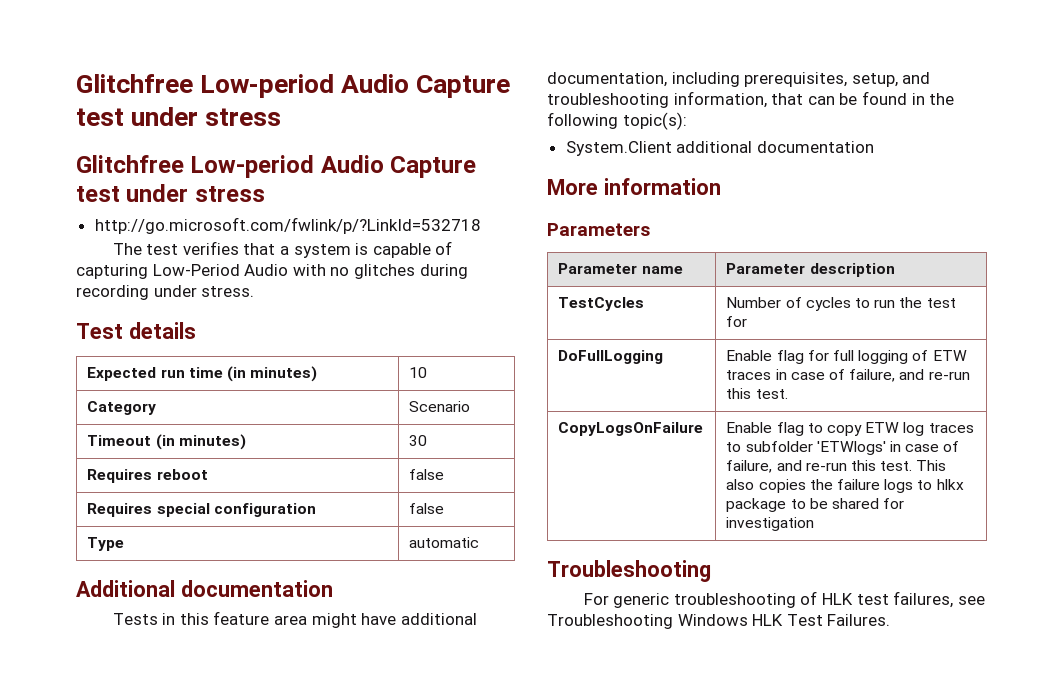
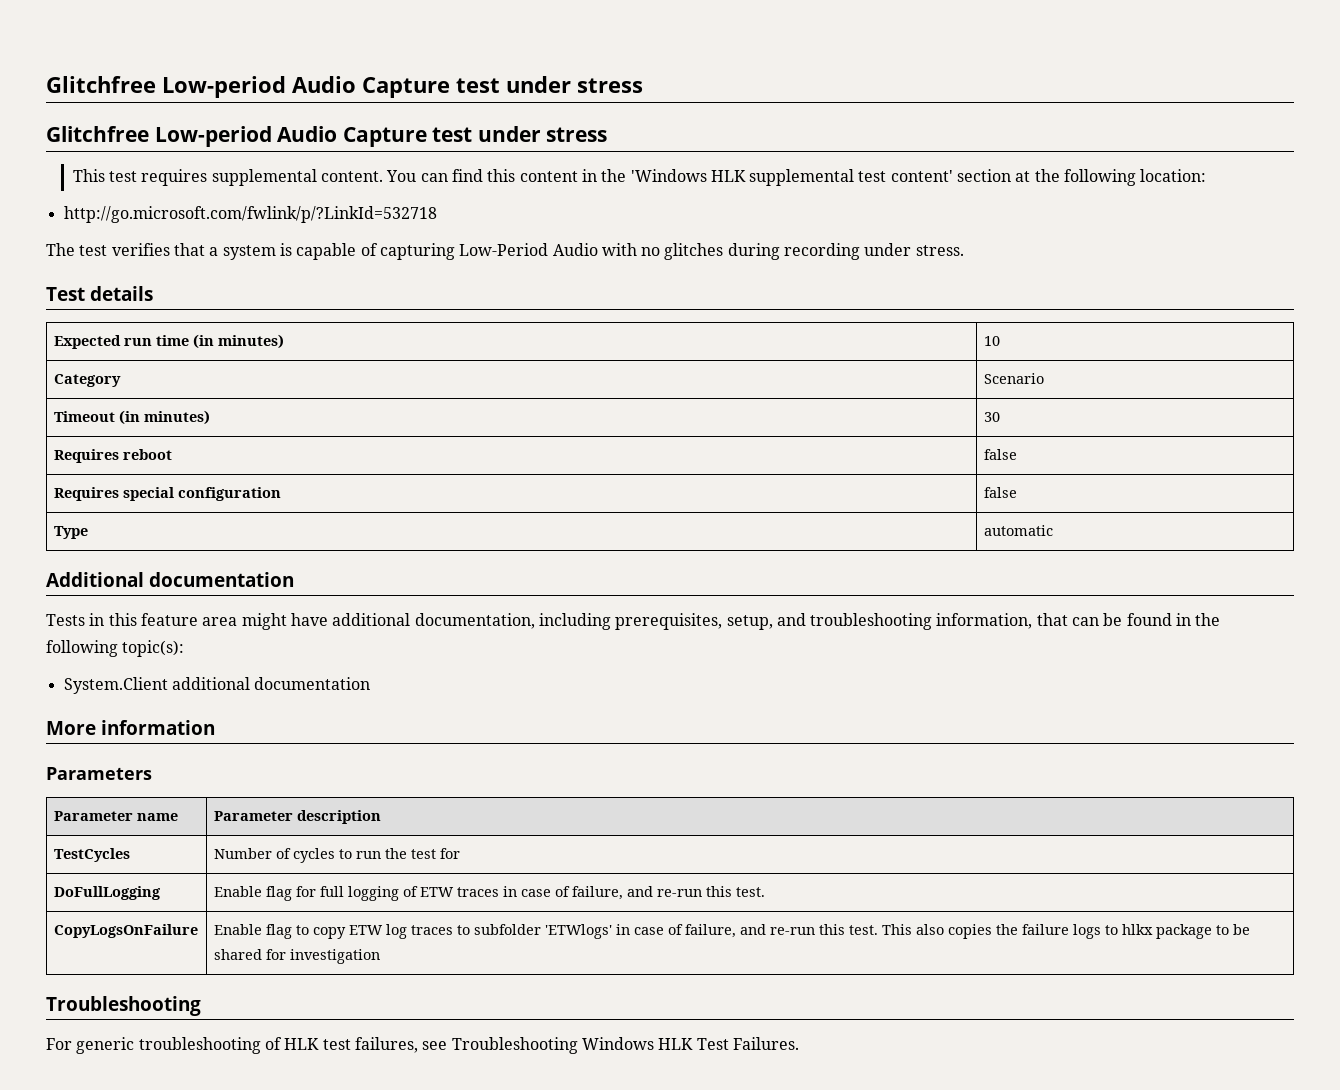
+ This test requires supplemental content. You can find this content in the 'Windows HLK supplemental test content' section at the following location:

